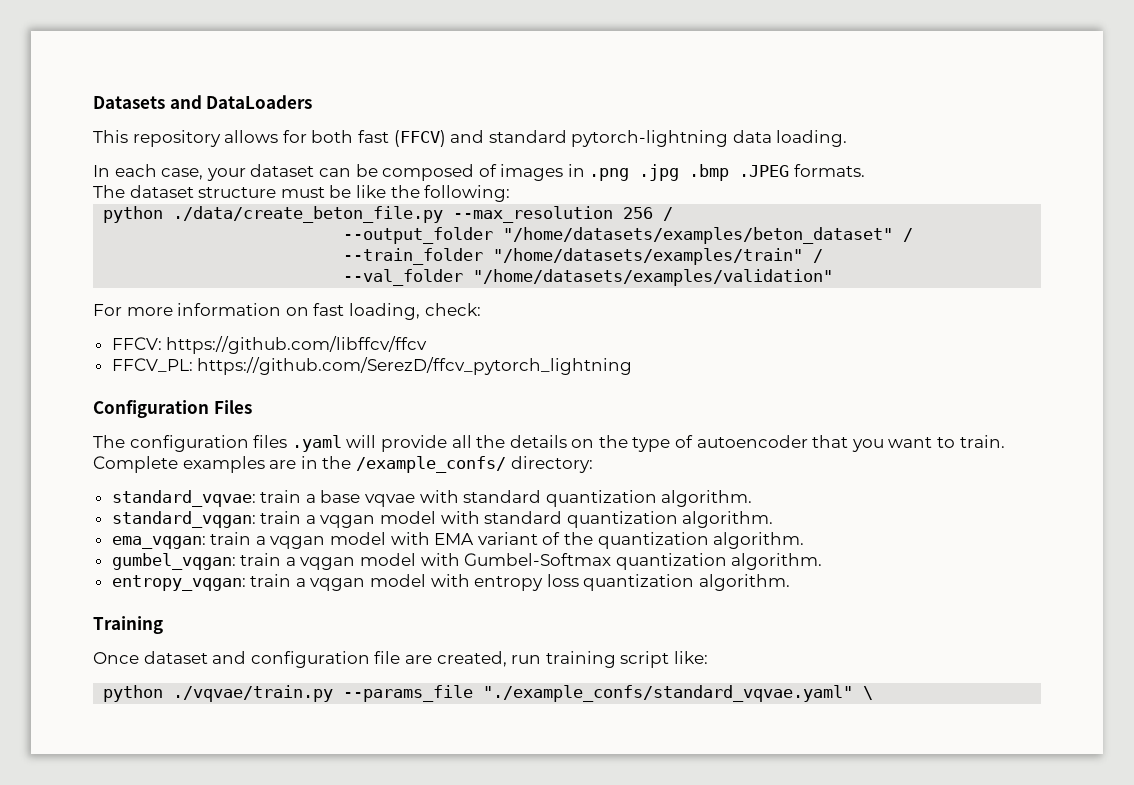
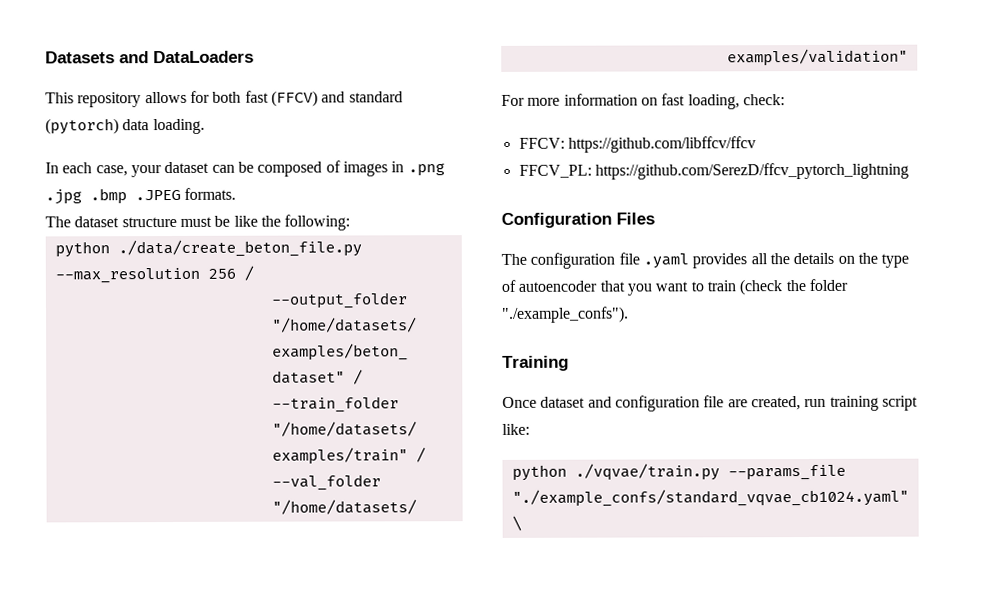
- This repository allows for both fast (FFCV) and standard pytorch-lightning data loading.
+ This repository allows for both fast (FFCV) and standard (pytorch) data loading.
- The configuration files .yaml will provide all the details on the type of autoencoder that you want to train. Complete examples are in the /example_confs/ directory:
- standard_vqvae: train a base vqvae with standard quantization algorithm.
- standard_vqgan: train a vqgan model with standard quantization algorithm.
- ema_vqgan: train a vqgan model with EMA variant of the quantization algorithm.
- gumbel_vqgan: train a vqgan model with Gumbel-Softmax quantization algorithm.
- entropy_vqgan: train a vqgan model with entropy loss quantization algorithm.
+ The configuration file .yaml provides all the details on the type of autoencoder that you want to train (check the folder "./example_confs").
- python ./vqvae/train.py --params_file "./example_confs/standard_vqvae.yaml" \
+ python ./vqvae/train.py --params_file "./example_confs/standard_vqvae_cb1024.yaml" \

